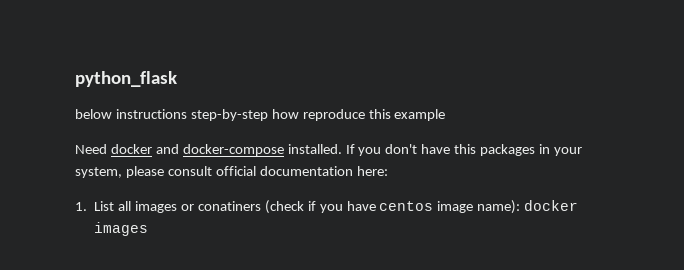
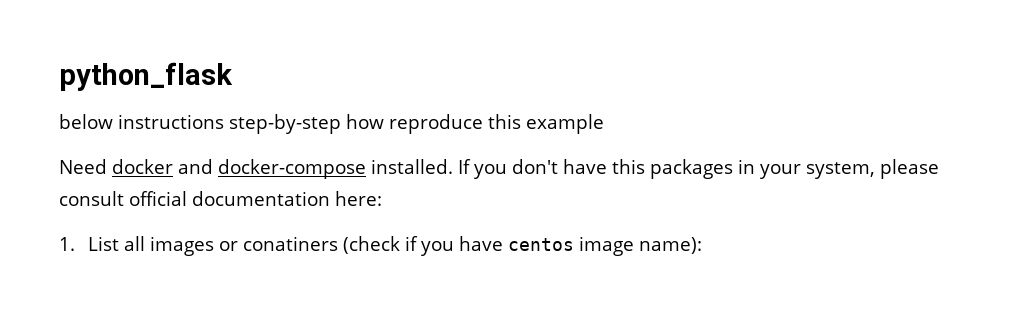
- 1. List all images or conatiners (check if you have centos image name): docker images
+ 1. List all images or conatiners (check if you have centos image name):

